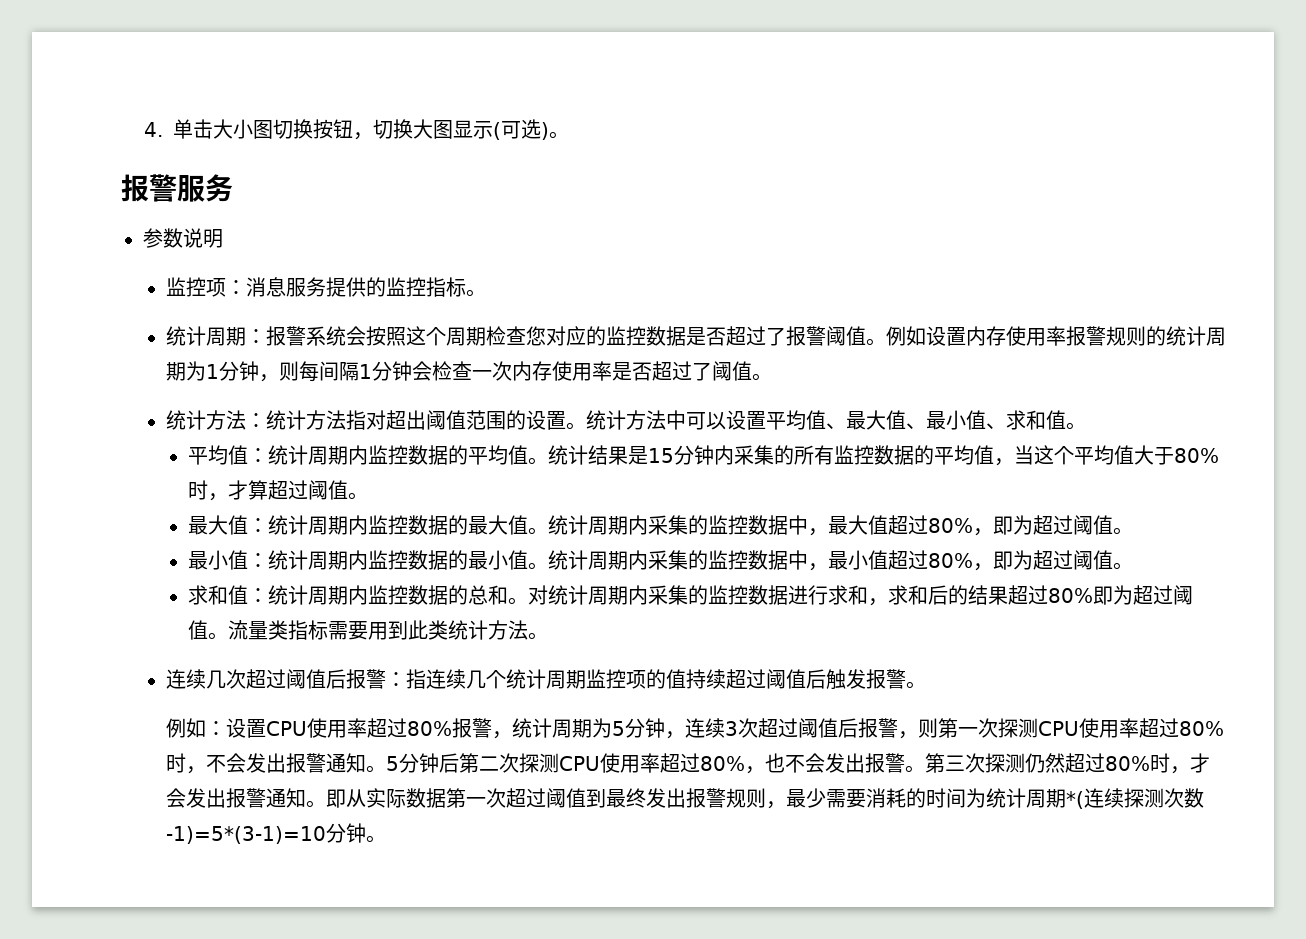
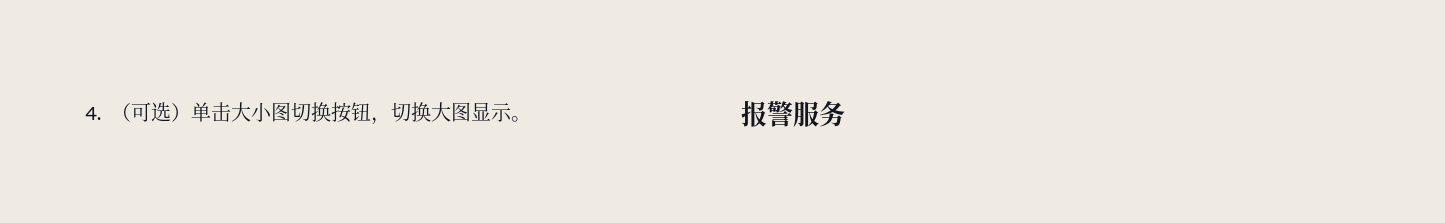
- 4.单击大小图切换按钮，切换大图显示(可选)。
+ 4.（可选）单击大小图切换按钮，切换大图显示。
- 参数说明
- 监控项：消息服务提供的监控指标。
- 统计周期：报警系统会按照这个周期检查您对应的监控数据是否超过了报警阈值。例如设置内存使用率报警规则的统计周期为1分钟，则每间隔1分钟会检查一次内存使用率是否超过了阈值。
- 统计方法：统计方法指对超出阈值范围的设置。统计方法中可以设置平均值、最大值、最小值、求和值。
- 平均值：统计周期内监控数据的平均值。统计结果是15分钟内采集的所有监控数据的平均值，当这个平均值大于80%时，才算超过阈值。
- 最大值：统计周期内监控数据的最大值。统计周期内采集的监控数据中，最大值超过80%，即为超过阈值。
- 最小值：统计周期内监控数据的最小值。统计周期内采集的监控数据中，最小值超过80%，即为超过阈值。
- 求和值：统计周期内监控数据的总和。对统计周期内采集的监控数据进行求和，求和后的结果超过80%即为超过阈值。流量类指标需要用到此类统计方法。
- 连续几次超过阈值后报警：指连续几个统计周期监控项的值持续超过阈值后触发报警。
- 例如：设置CPU使用率超过80%报警，统计周期为5分钟，连续3次超过阈值后报警，则第一次探测CPU使用率超过80%时，不会发出报警通知。5分钟后第二次探测CPU使用率超过80%，也不会发出报警。第三次探测仍然超过80%时，才会发出报警通知。即从实际数据第一次超过阈值到最终发出报警规则，最少需要消耗的时间为统计周期*(连续探测次数-1)=5*(3-1)=10分钟。

